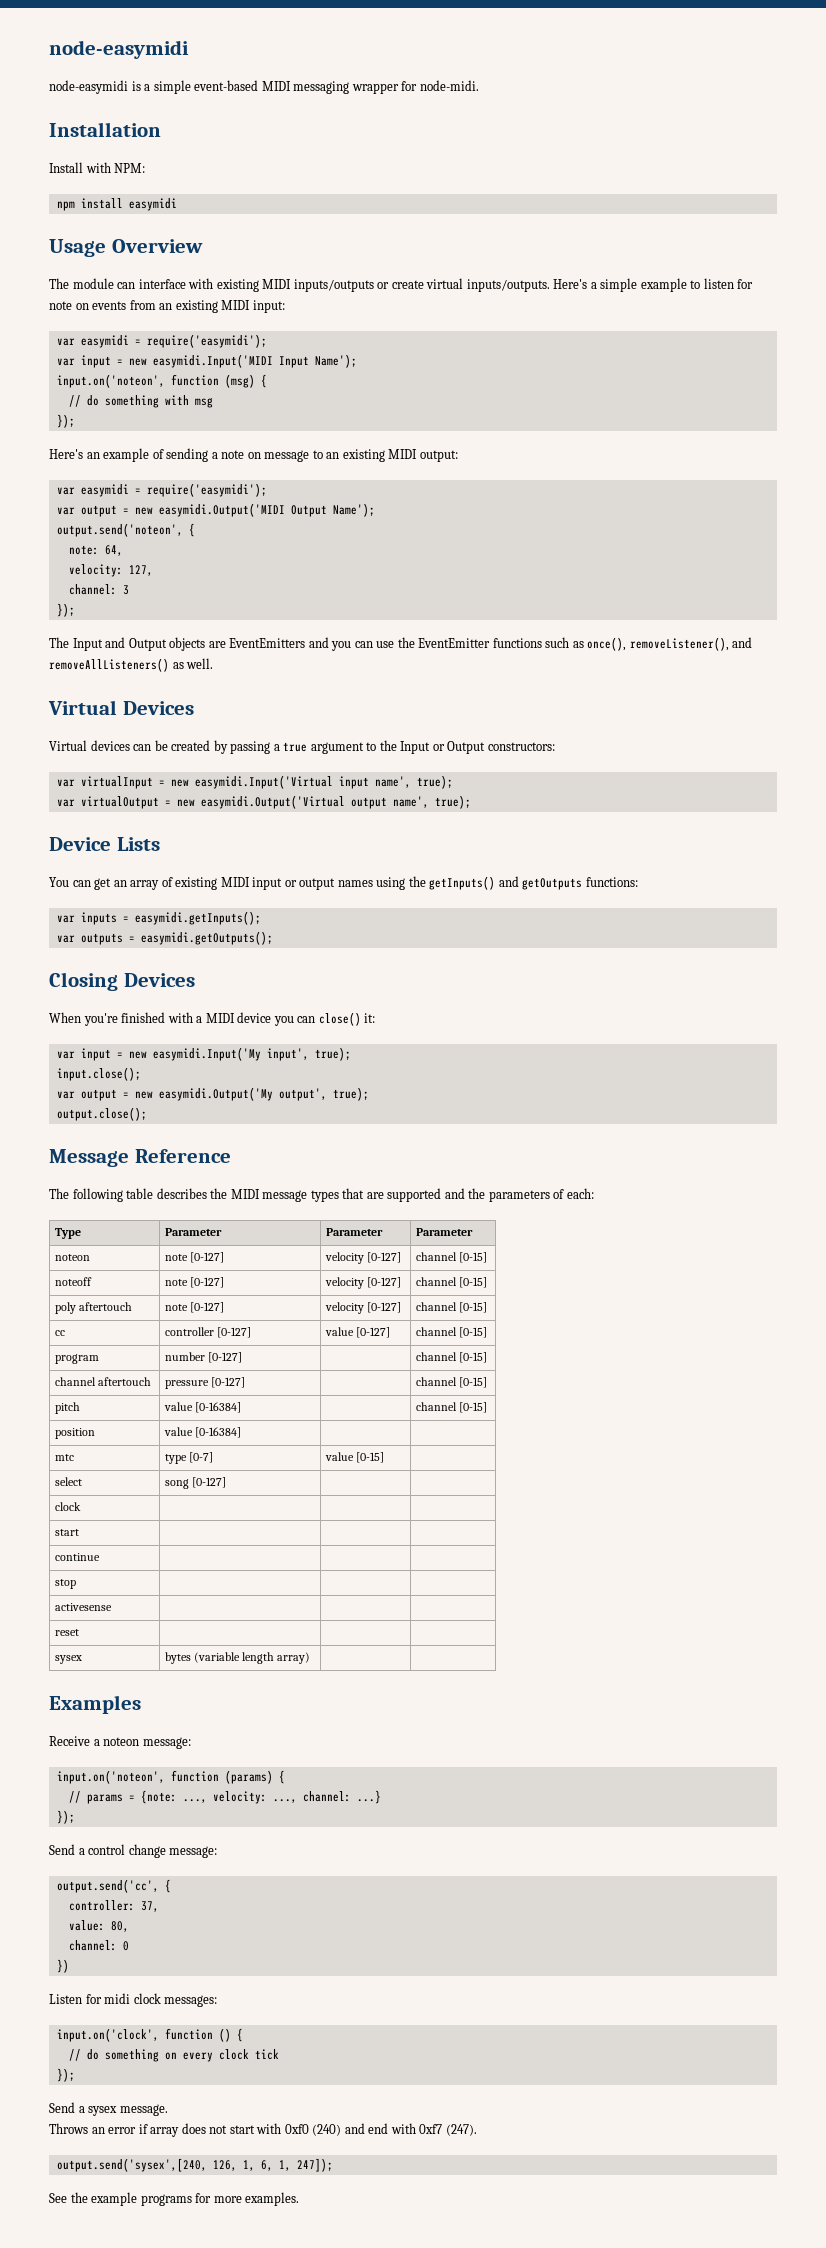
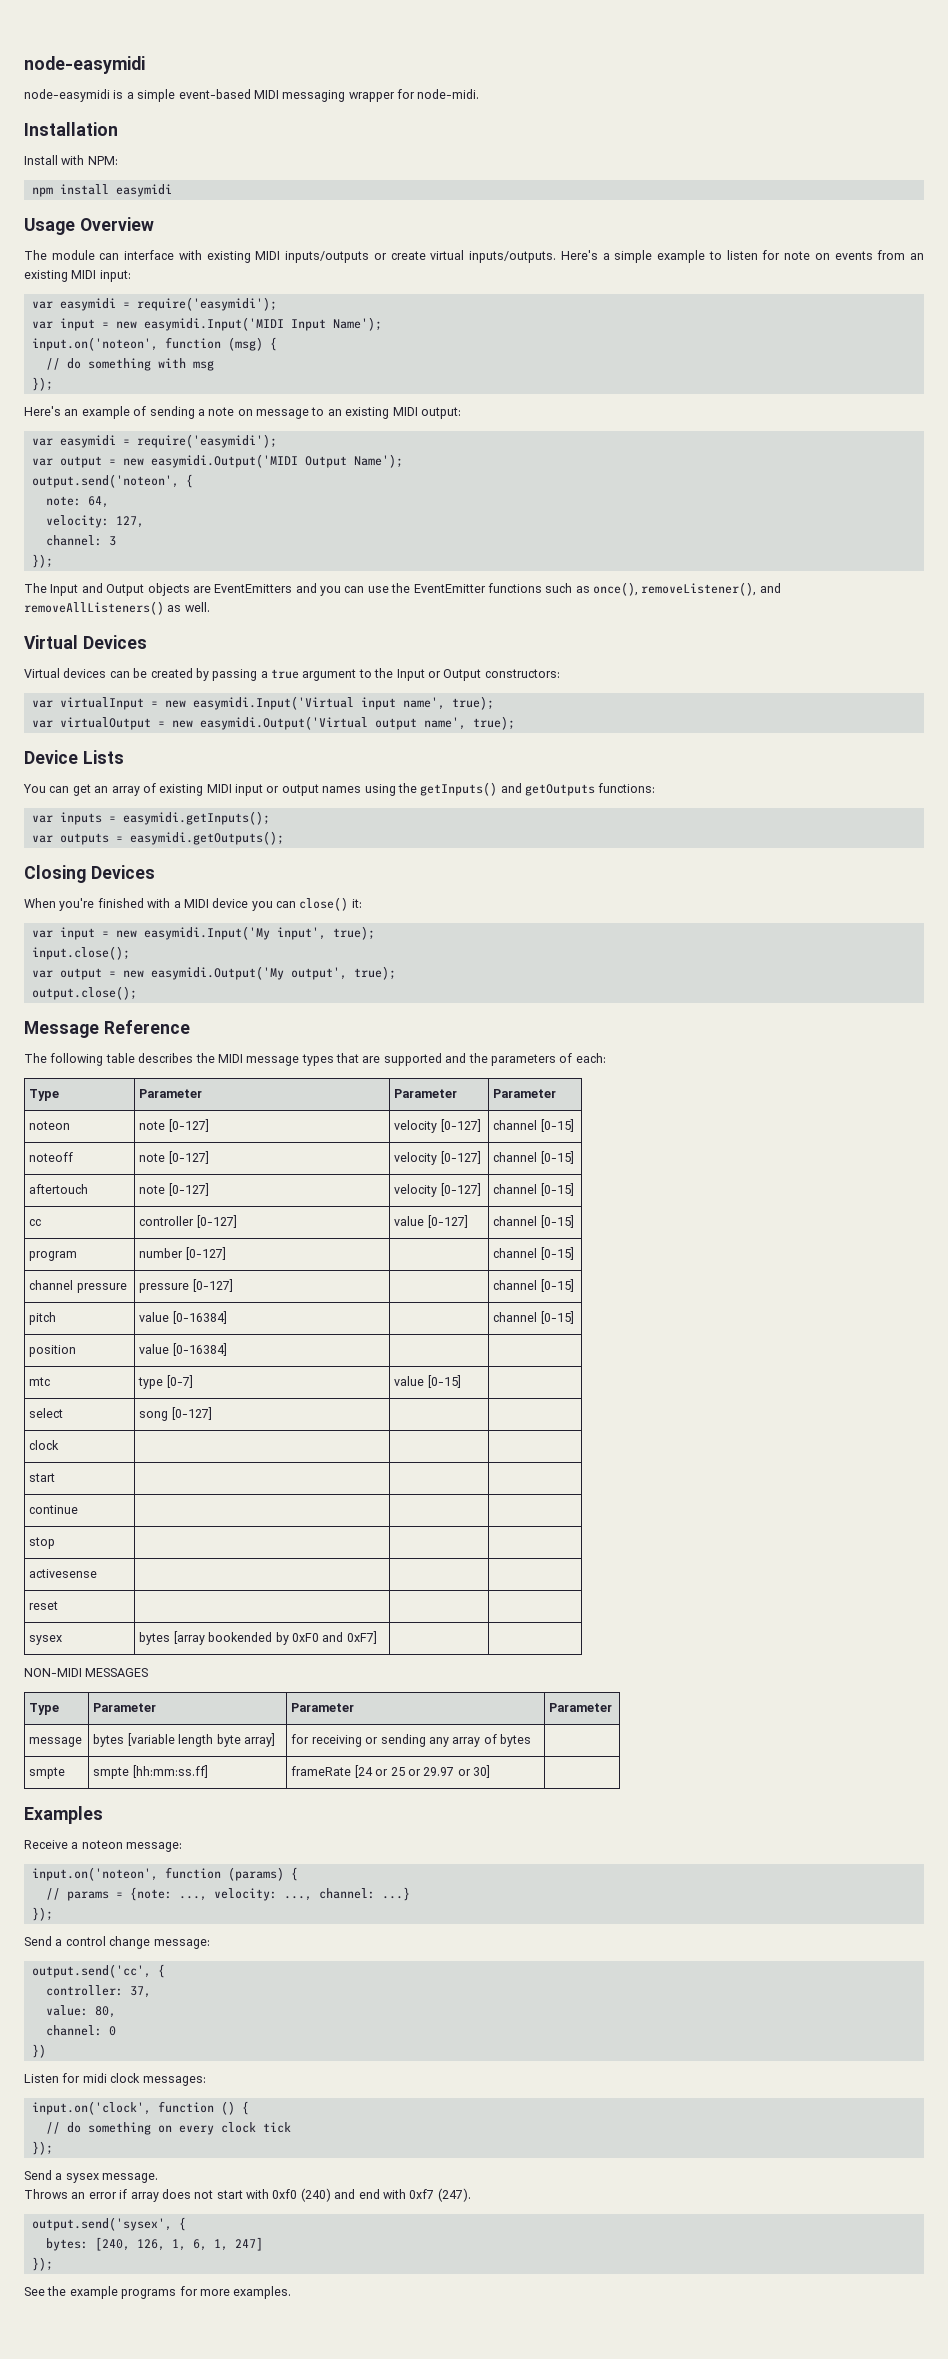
- poly aftertouch | note [0-127] | velocity [0-127] | channel [0-15]
+ aftertouch | note [0-127] | velocity [0-127] | channel [0-15]
- channel aftertouch | pressure [0-127] | | channel [0-15]
+ channel pressure | pressure [0-127] | | channel [0-15]
- sysex | bytes (variable length array) | |
+ sysex | bytes [array bookended by 0xF0 and 0xF7] | |
+ NON-MIDI MESSAGES
+ Type | Parameter | Parameter | Parameter
+ message | bytes [variable length byte array] | for receiving or sending any array of bytes |
+ smpte | smpte [hh:mm:ss.ff] | frameRate [24 or 25 or 29.97 or 30] |
- output.send('sysex',[240, 126, 1, 6, 1, 247]);
+ output.send('sysex', {
+ bytes: [240, 126, 1, 6, 1, 247]
+ });

